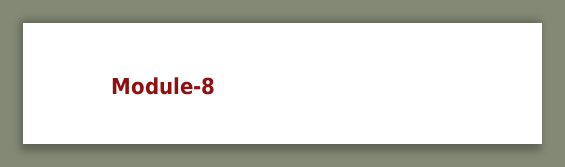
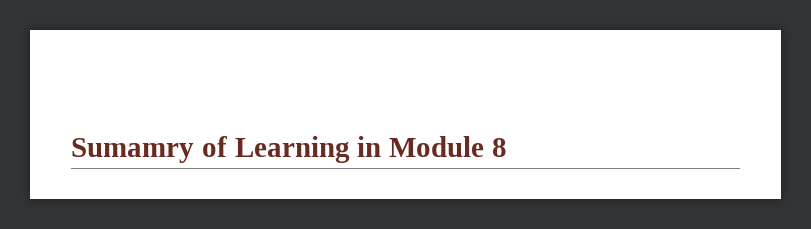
- Module-8
+ Sumamry of Learning in Module 8

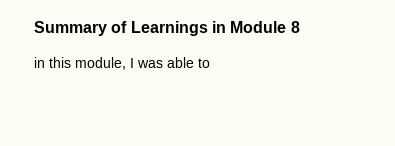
- Sumamry of Learning in Module 8
+ Summary of Learnings in Module 8
+ in this module, I was able to

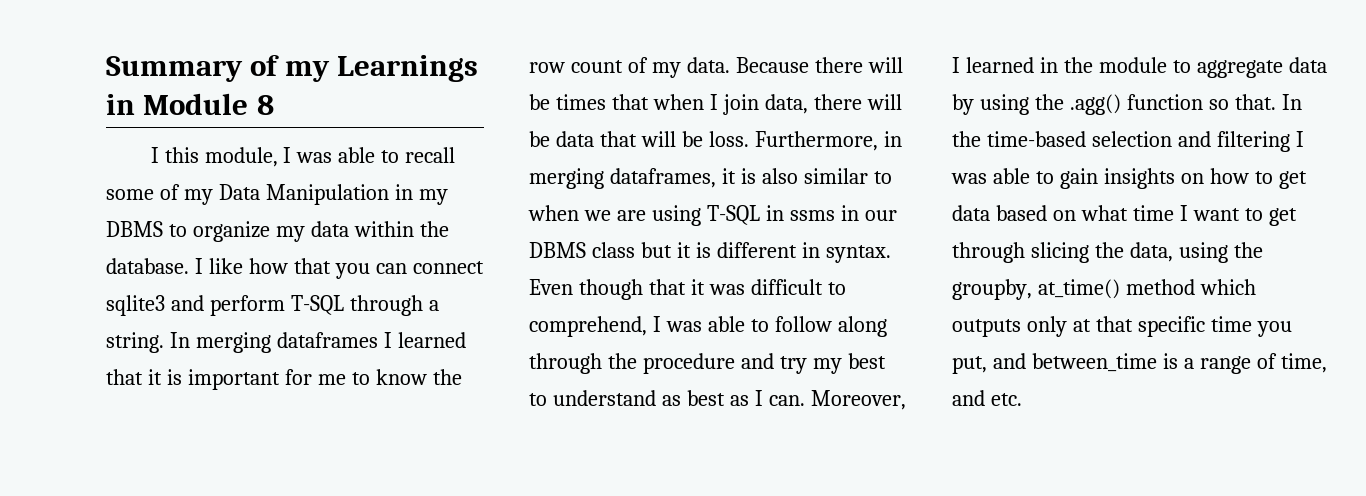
- Summary of Learnings in Module 8
+ Summary of my Learnings in Module 8
- in this module, I was able to
+ I this module, I was able to recall some of my Data Manipulation in my DBMS to organize my data within the database. I like how that you can connect sqlite3 and perform T-SQL through a string. In merging dataframes I learned that it is important for me to know the row count of my data. Because there will be times that when I join data, there will be data that will be loss. Furthermore, in merging dataframes, it is also similar to when we are using T-SQL in ssms in our DBMS class but it is different in syntax. Even though that it was difficult to comprehend, I was able to follow along through the procedure and try my best to understand as best as I can. Moreover, I learned in the module to aggregate data by using the .agg() function so that. In the time-based selection and filtering I was able to gain insights on how to get data based on what time I want to get through slicing the data, using the groupby, at_time() method which outputs only at that specific time you put, and between_time is a range of time, and etc.

